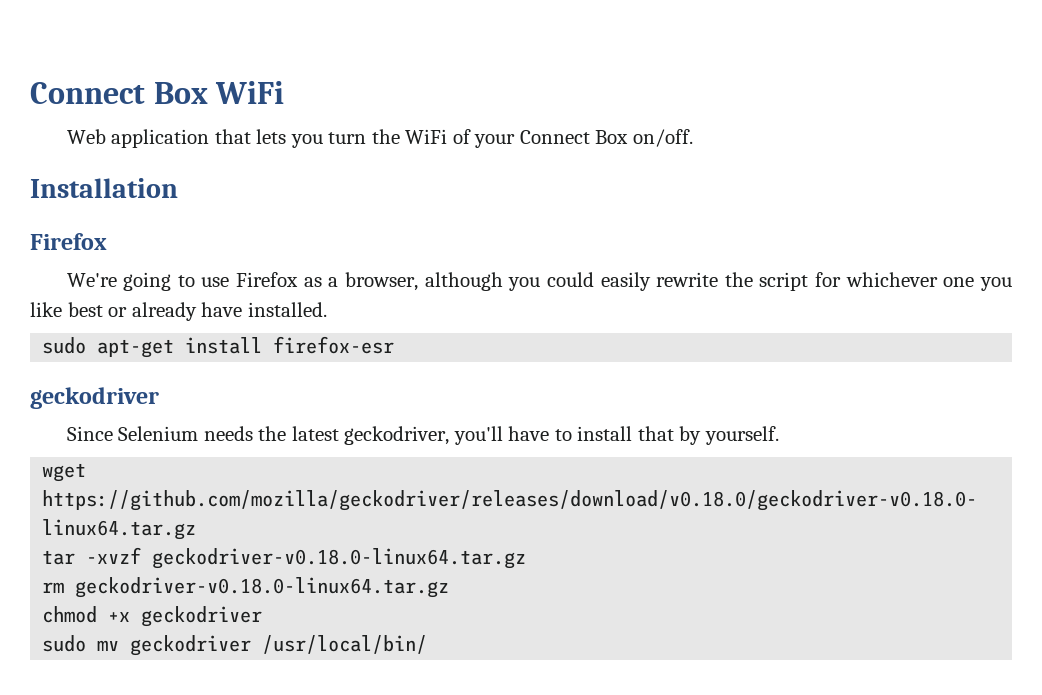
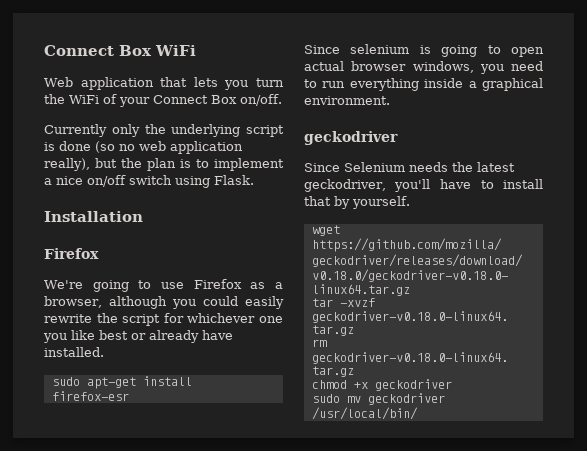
+ Currently only the underlying script is done (so no web application really), but the plan is to implement a nice on/off switch using Flask.
+ Since selenium is going to open actual browser windows, you need to run everything inside a graphical environment.

